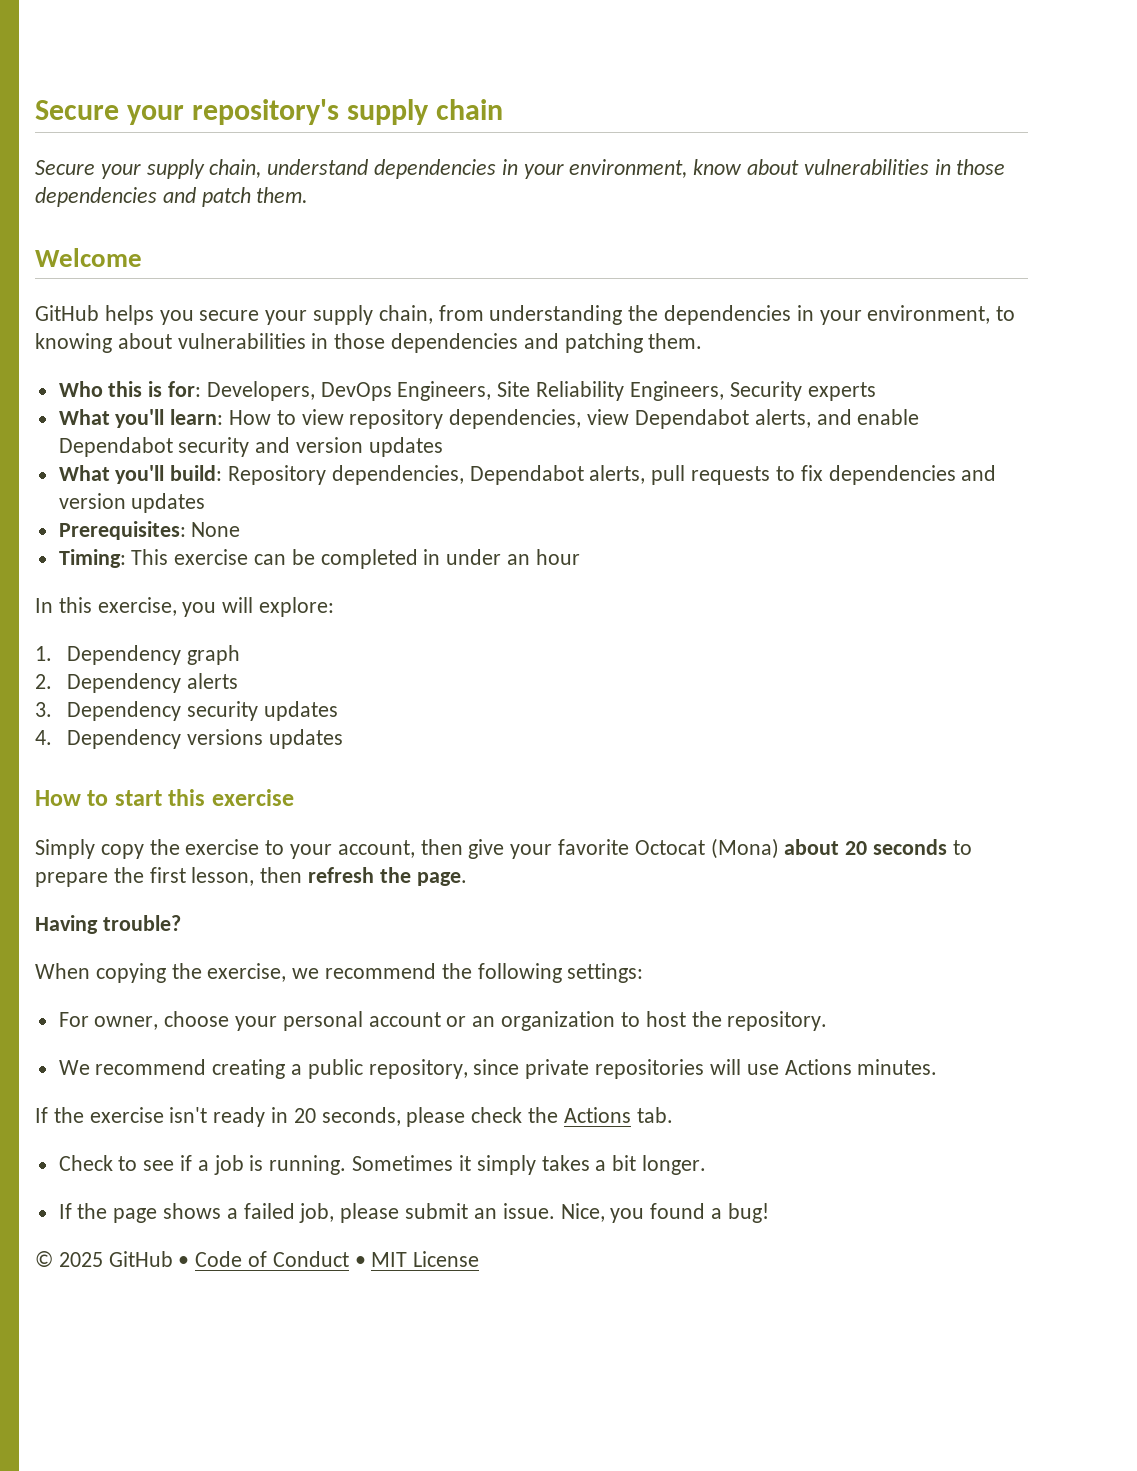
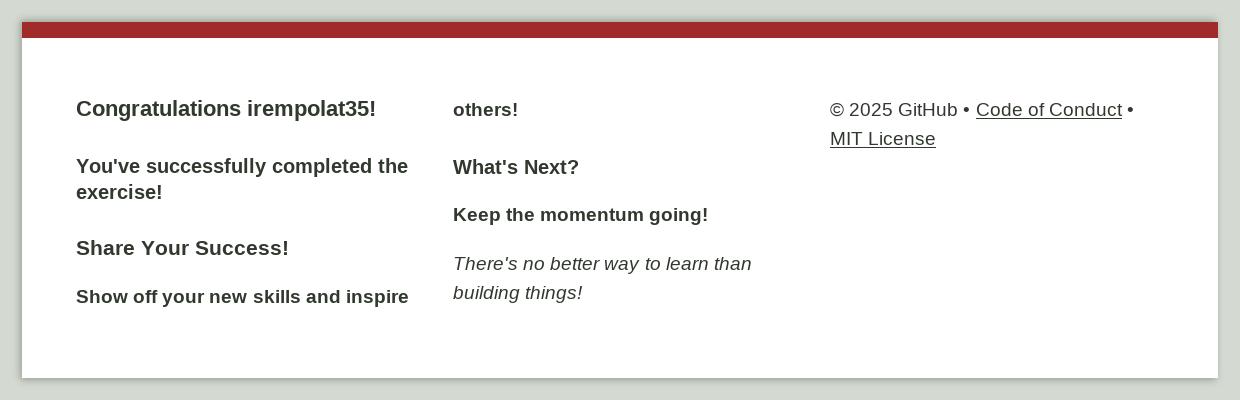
- Secure your repository's supply chain
- Secure your supply chain, understand dependencies in your environment, know about vulnerabilities in those dependencies and patch them.
- Welcome
- GitHub helps you secure your supply chain, from understanding the dependencies in your environment, to knowing about vulnerabilities in those dependencies and patching them.
- Who this is for: Developers, DevOps Engineers, Site Reliability Engineers, Security experts
- What you'll learn: How to view repository dependencies, view Dependabot alerts, and enable Dependabot security and version updates
- What you'll build: Repository dependencies, Dependabot alerts, pull requests to fix dependencies and version updates
- Prerequisites: None
- Timing: This exercise can be completed in under an hour
- In this exercise, you will explore:
- 1. Dependency graph
- 2. Dependency alerts
- 3. Dependency security updates
- 4. Dependency versions updates
- How to start this exercise
- Simply copy the exercise to your account, then give your favorite Octocat (Mona) about 20 seconds to prepare the first lesson, then refresh the page.
- Having trouble?
- When copying the exercise, we recommend the following settings:
- For owner, choose your personal account or an organization to host the repository.
- We recommend creating a public repository, since private repositories will use Actions minutes.
- If the exercise isn't ready in 20 seconds, please check the Actions tab.
- Check to see if a job is running. Sometimes it simply takes a bit longer.
- If the page shows a failed job, please submit an issue. Nice, you found a bug!
+ Congratulations irempolat35!
+ You've successfully completed the exercise!
+ Share Your Success!
+ Show off your new skills and inspire others!
+ What's Next?
+ Keep the momentum going!
+ There's no better way to learn than building things!

